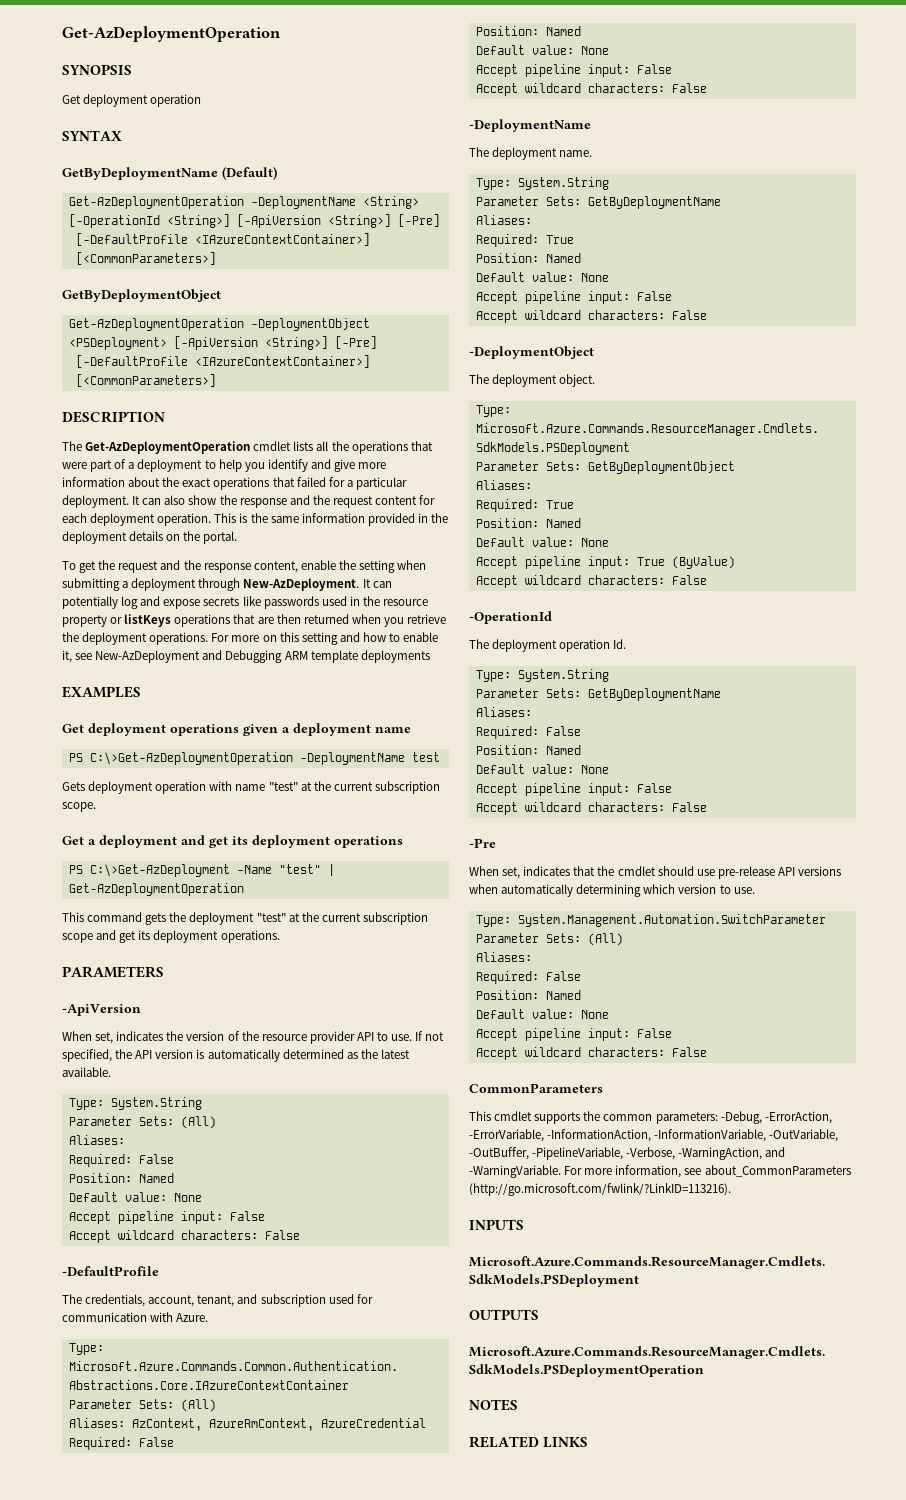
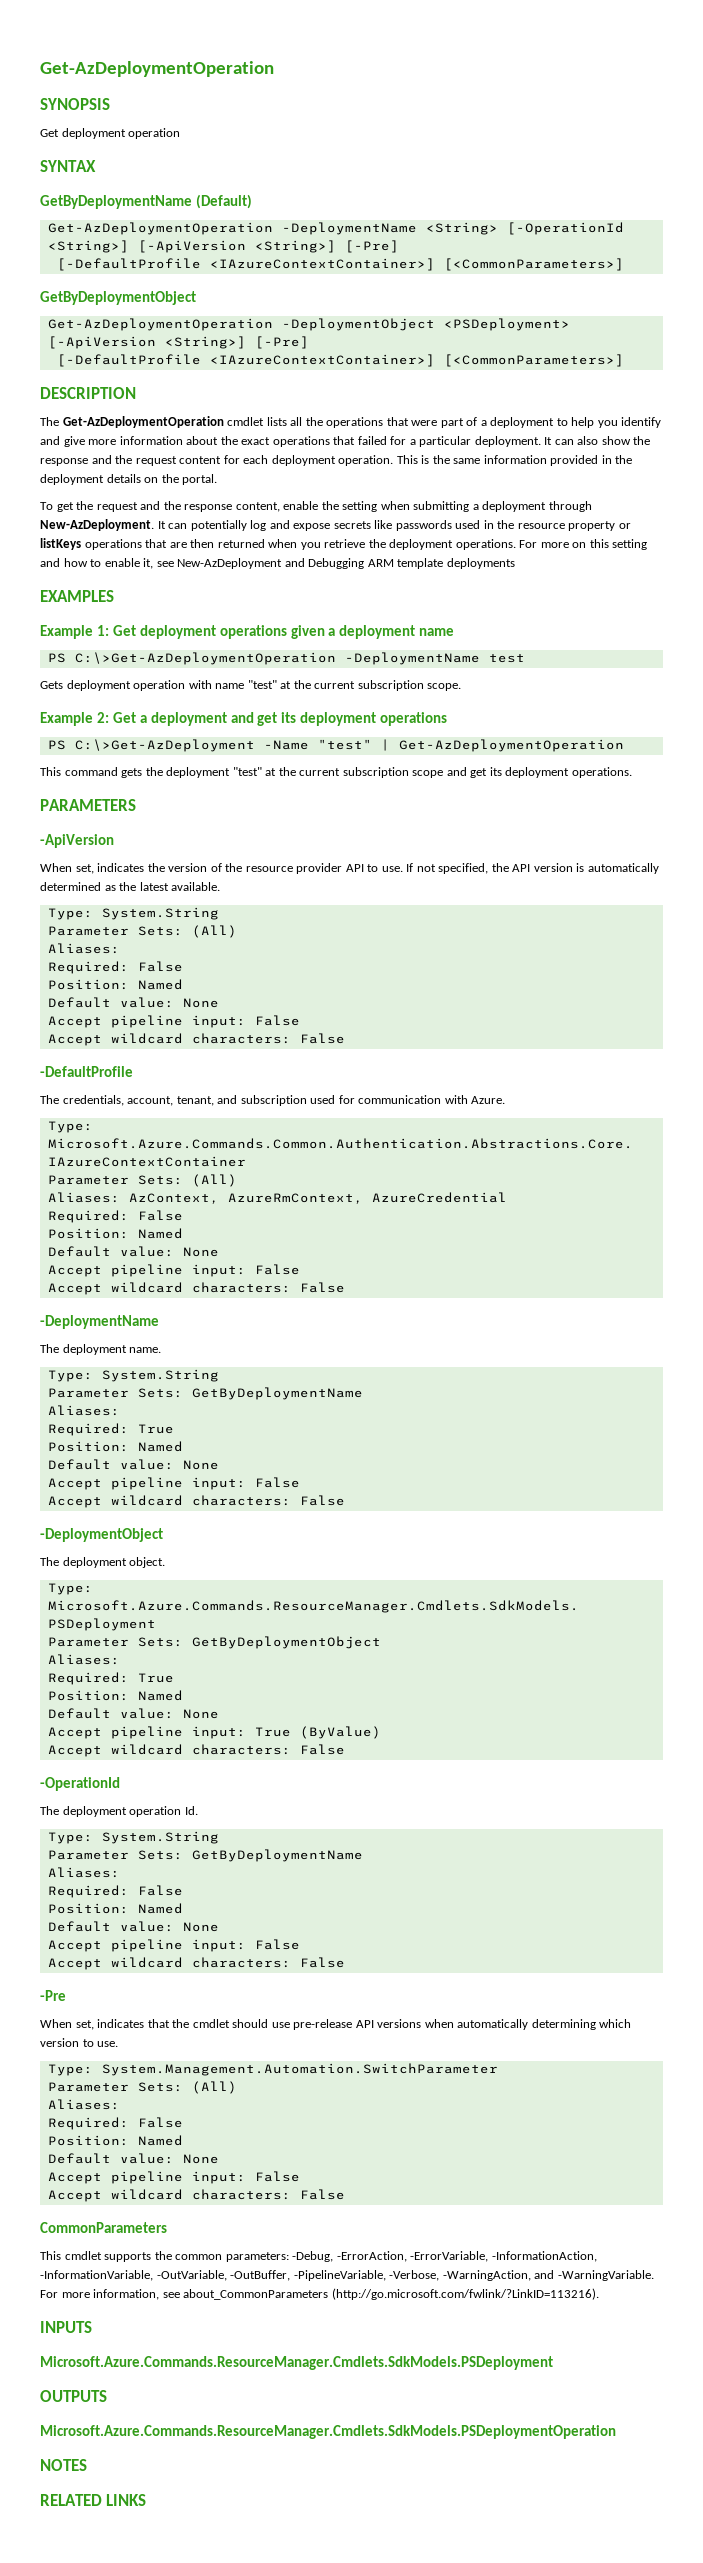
- Get deployment operations given a deployment name
+ Example 1: Get deployment operations given a deployment name
- Get a deployment and get its deployment operations
+ Example 2: Get a deployment and get its deployment operations

